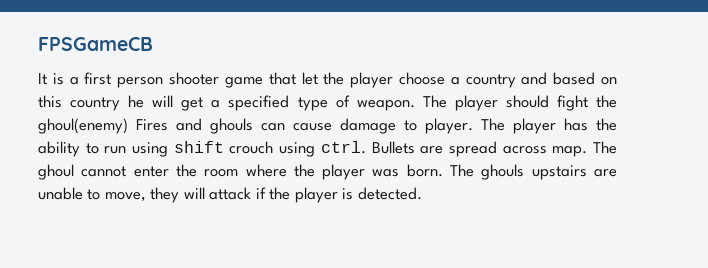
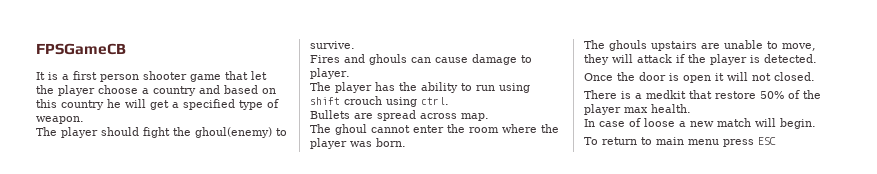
- It is a first person shooter game that let the player choose a country and based on this country he will get a specified type of weapon. The player should fight the ghoul(enemy) Fires and ghouls can cause damage to player. The player has the ability to run using shift crouch using ctrl. Bullets are spread across map. The ghoul cannot enter the room where the player was born. The ghouls upstairs are unable to move, they will attack if the player is detected.
+ It is a first person shooter game that let the player choose a country and based on this country he will get a specified type of weapon.
+ The player should fight the ghoul(enemy) to survive.
+ Fires and ghouls can cause damage to player.
+ The player has the ability to run using shift crouch using ctrl.
+ Bullets are spread across map.
+ The ghoul cannot enter the room where the player was born.
+ The ghouls upstairs are unable to move, they will attack if the player is detected.
+ Once the door is open it will not closed.
+ There is a medkit that restore 50% of the player max health.
+ In case of loose a new match will begin.
+ To return to main menu press ESC

